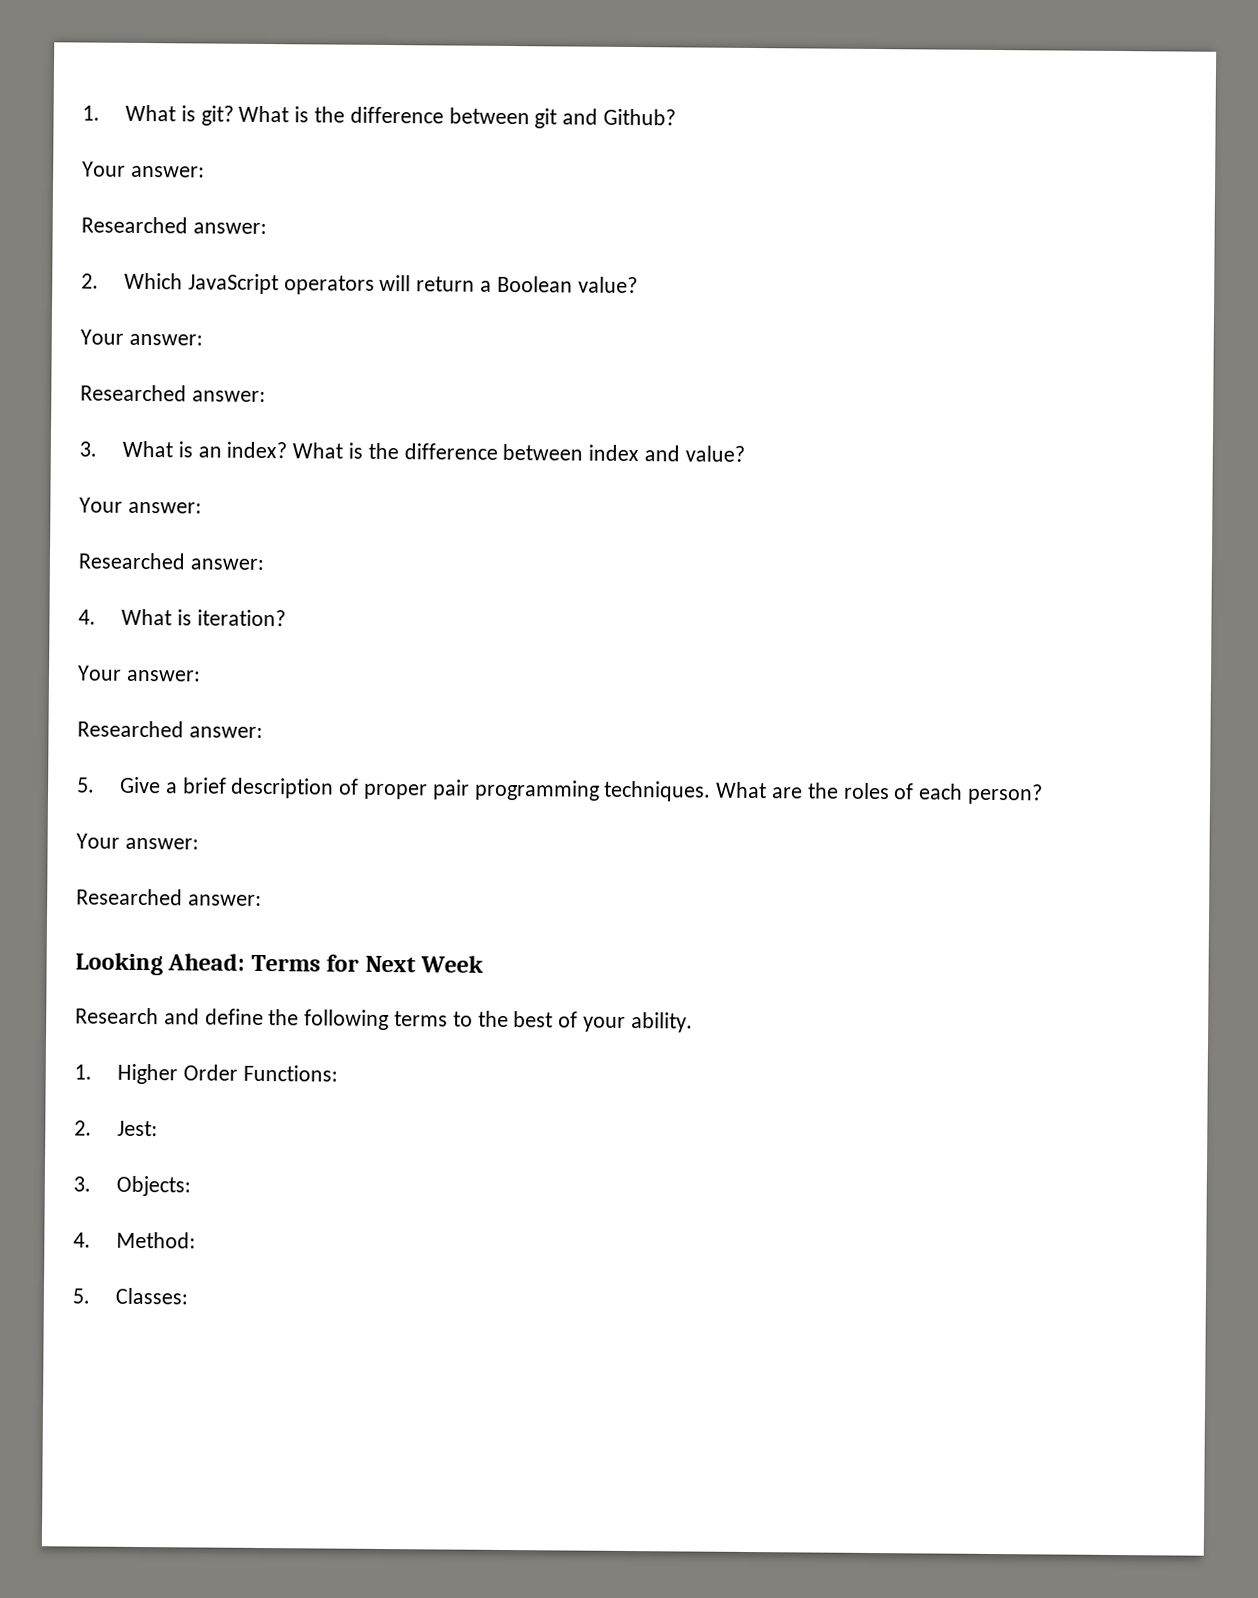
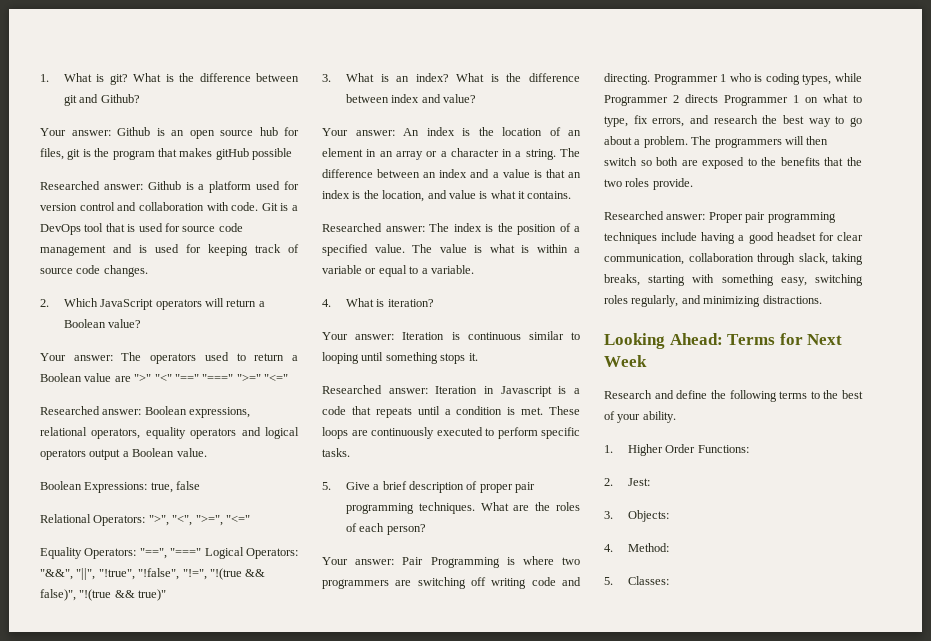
  What is the difference between git and Github?
- Your answer:
- Researched answer:
+ Your answer: Github is an open source hub for files, git is the program that makes gitHub possible
+ Researched answer: Github is a platform used for version control and collaboration with code. Git is a DevOps tool that is used for source code management and is used for keeping track of source code changes.
  2. Which JavaScript operators will return a Boolean value?
- Your answer:
- Researched answer:
+ Your answer: The operators used to return a Boolean value are ">" "<" "==" "===" ">=" "<="
+ Researched answer: Boolean expressions, relational operators, equality operators and logical operators output a Boolean value.
+ Boolean Expressions: true, false
+ Relational Operators: ">", "<", ">=", "<="
+ Equality Operators: "==", "===" Logical Operators: "&&", "||", "!true", "!false", "!=", "!(true && false)", "!(true && true)"
  What is the difference between index and value?
- Your answer:
- Researched answer:
+ Your answer: An index is the location of an element in an array or a character in a string. The difference between an index and a value is that an index is the location, and value is what it contains.
+ Researched answer: The index is the position of a specified value. The value is what is within a variable or equal to a variable.
  4. What is iteration?
- Your answer:
- Researched answer:
+ Your answer: Iteration is continuous similar to looping until something stops it.
+ Researched answer: Iteration in Javascript is a code that repeats until a condition is met. These loops are continuously executed to perform specific tasks.
  What are the roles of each person?
- Your answer:
- Researched answer:
+ Your answer: Pair Programming is where two programmers are switching off writing code and directing. Programmer 1 who is coding types, while Programmer 2 directs Programmer 1 on what to type, fix errors, and research the best way to go about a problem. The programmers will then switch so both are exposed to the benefits that the two roles provide.
+ Researched answer: Proper pair programming techniques include having a good headset for clear communication, collaboration through slack, taking breaks, starting with something easy, switching roles regularly, and minimizing distractions.

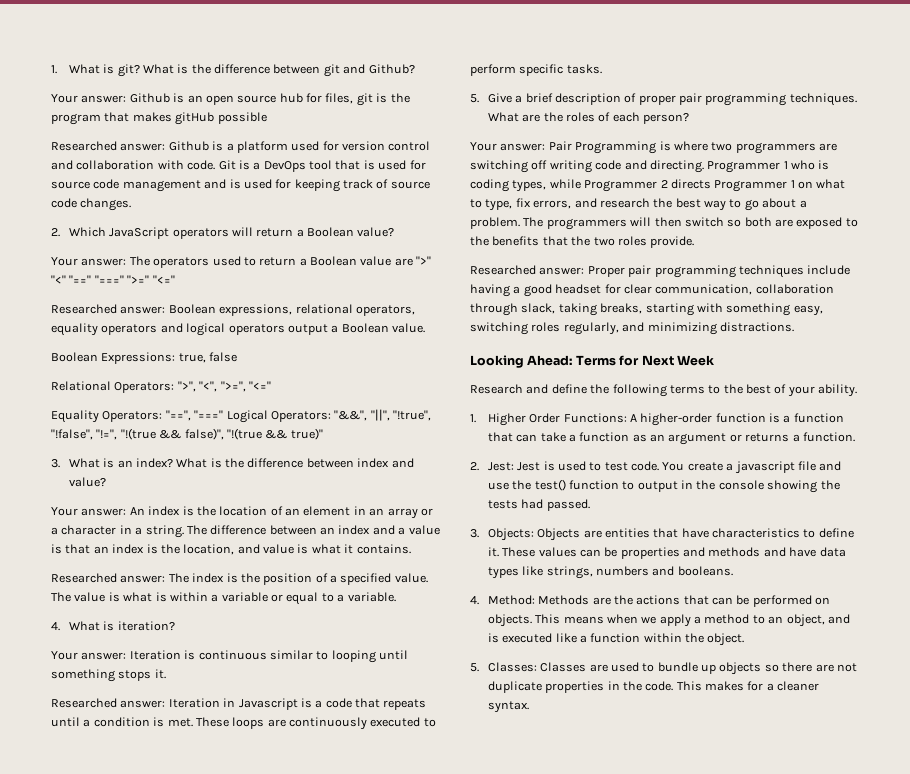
- 1. Higher Order Functions:
- 2. Jest:
- 3. Objects:
- 4. Method:
- 5. Classes:
+ 1. Higher Order Functions: A higher-order function is a function that can take a function as an argument or returns a function.
+ 2. Jest: Jest is used to test code. You create a javascript file and use the test() function to output in the console showing the tests had passed.
+ 3. Objects: Objects are entities that have characteristics to define it. These values can be properties and methods and have data types like strings, numbers and booleans.
+ 4. Method: Methods are the actions that can be performed on objects. This means when we apply a method to an object, and is executed like a function within the object.
+ 5. Classes: Classes are used to bundle up objects so there are not duplicate properties in the code. This makes for a cleaner syntax.

